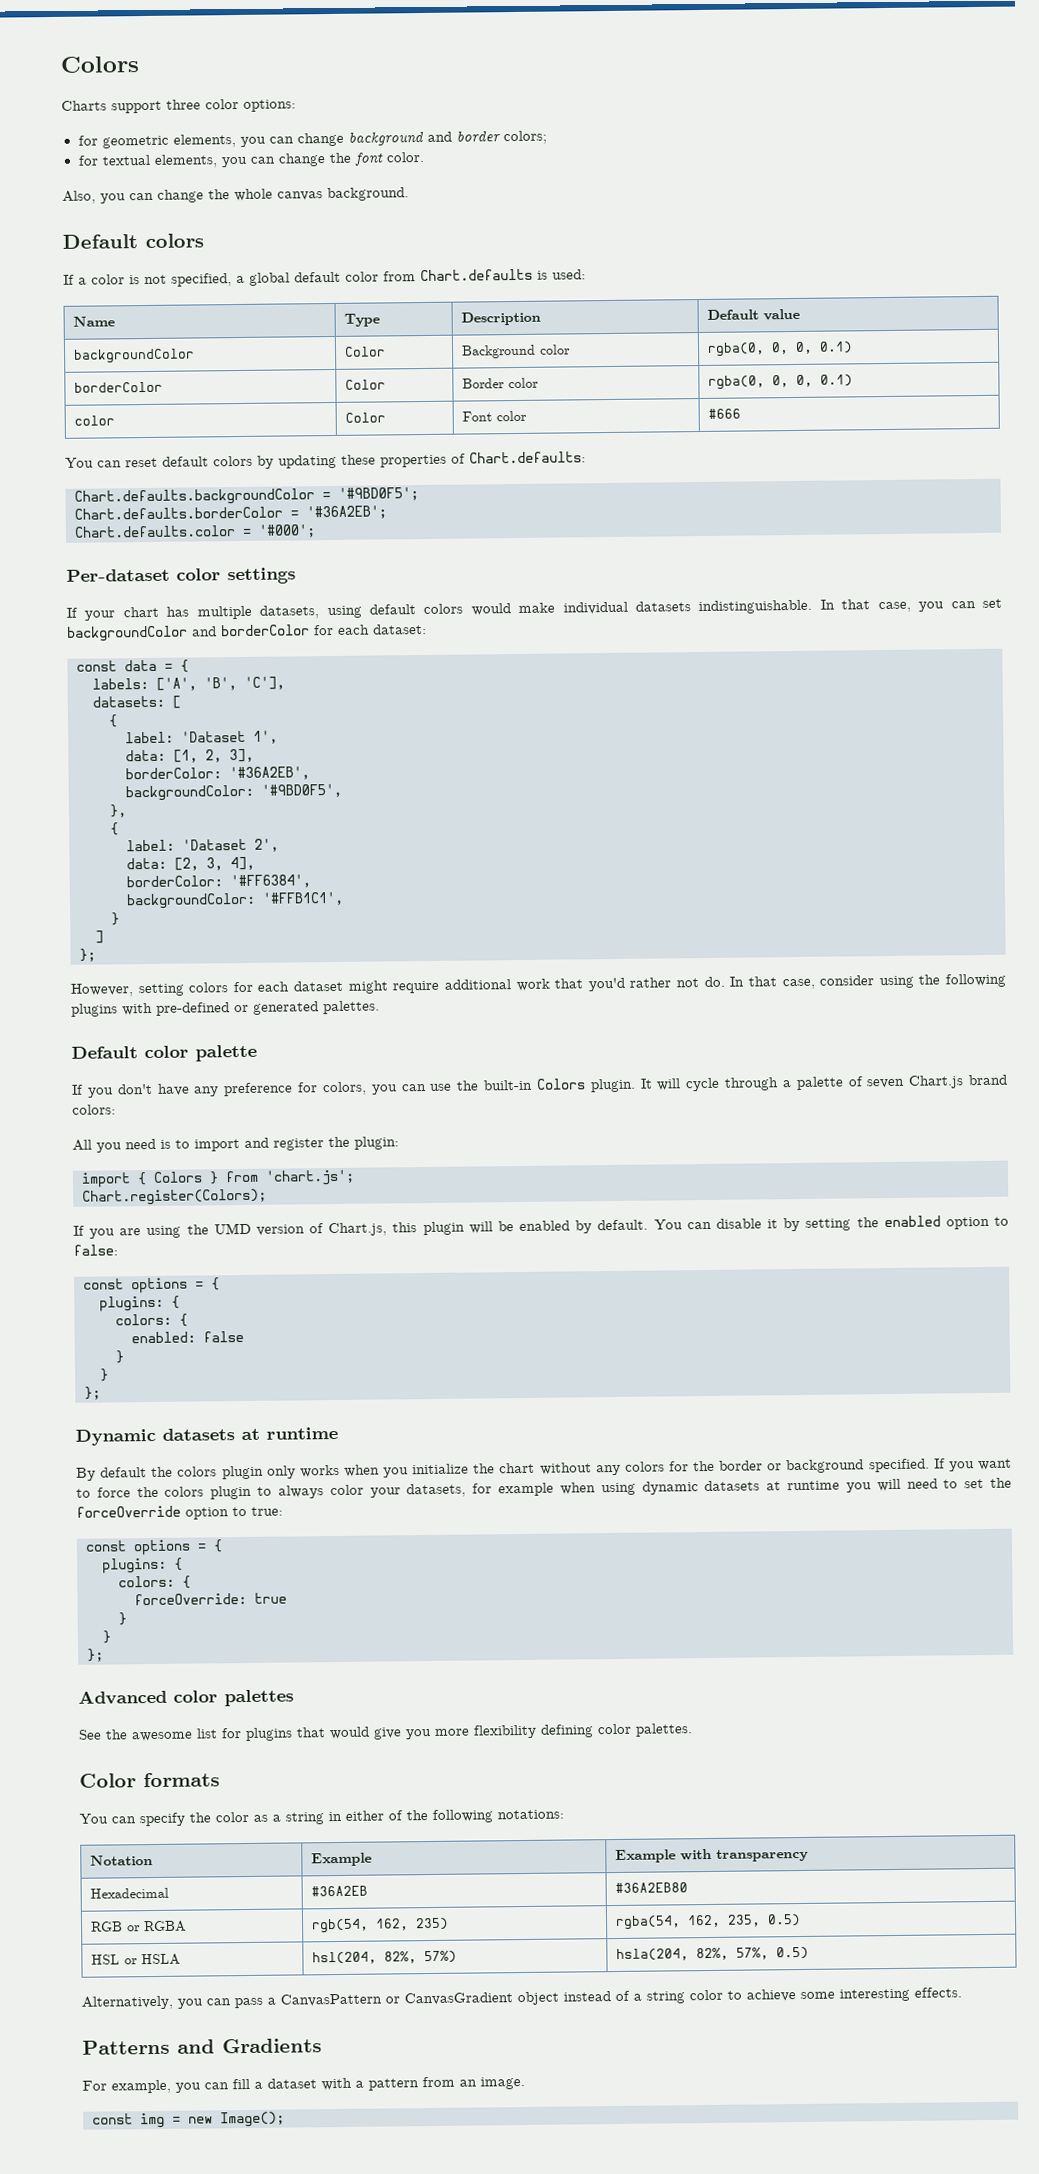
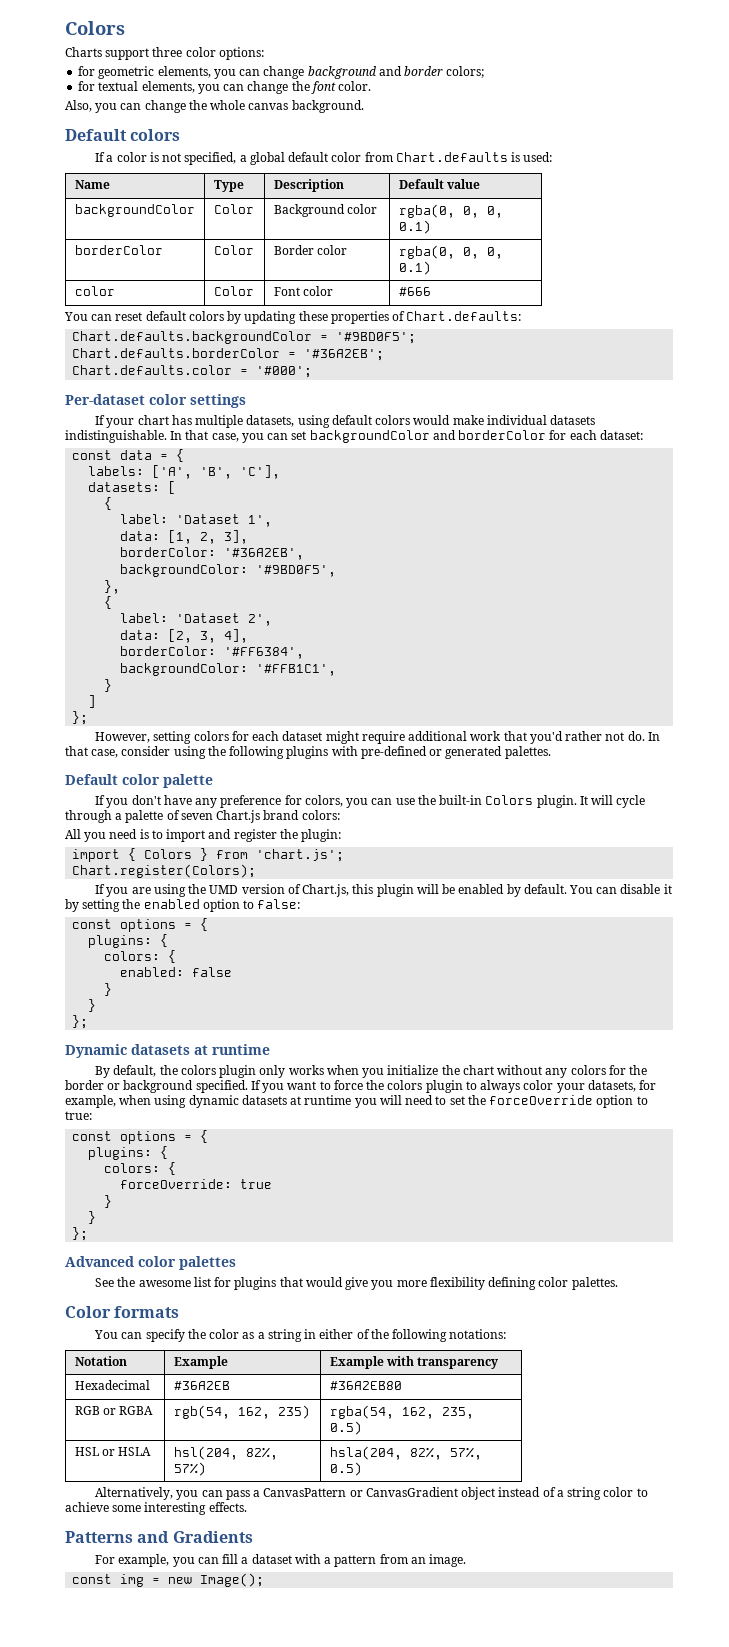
- By default the colors plugin only works when you initialize the chart without any colors for the border or background specified.
+ By default, the colors plugin only works when you initialize the chart without any colors for the border or background specified.
- If you want to force the colors plugin to always color your datasets, for example when using dynamic datasets at runtime you will need to set the forceOverride option to true:
+ If you want to force the colors plugin to always color your datasets, for example, when using dynamic datasets at runtime you will need to set the forceOverride option to true:

